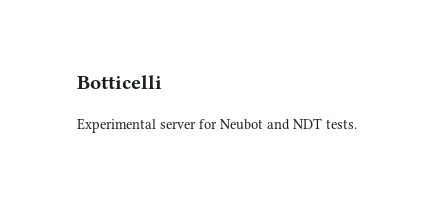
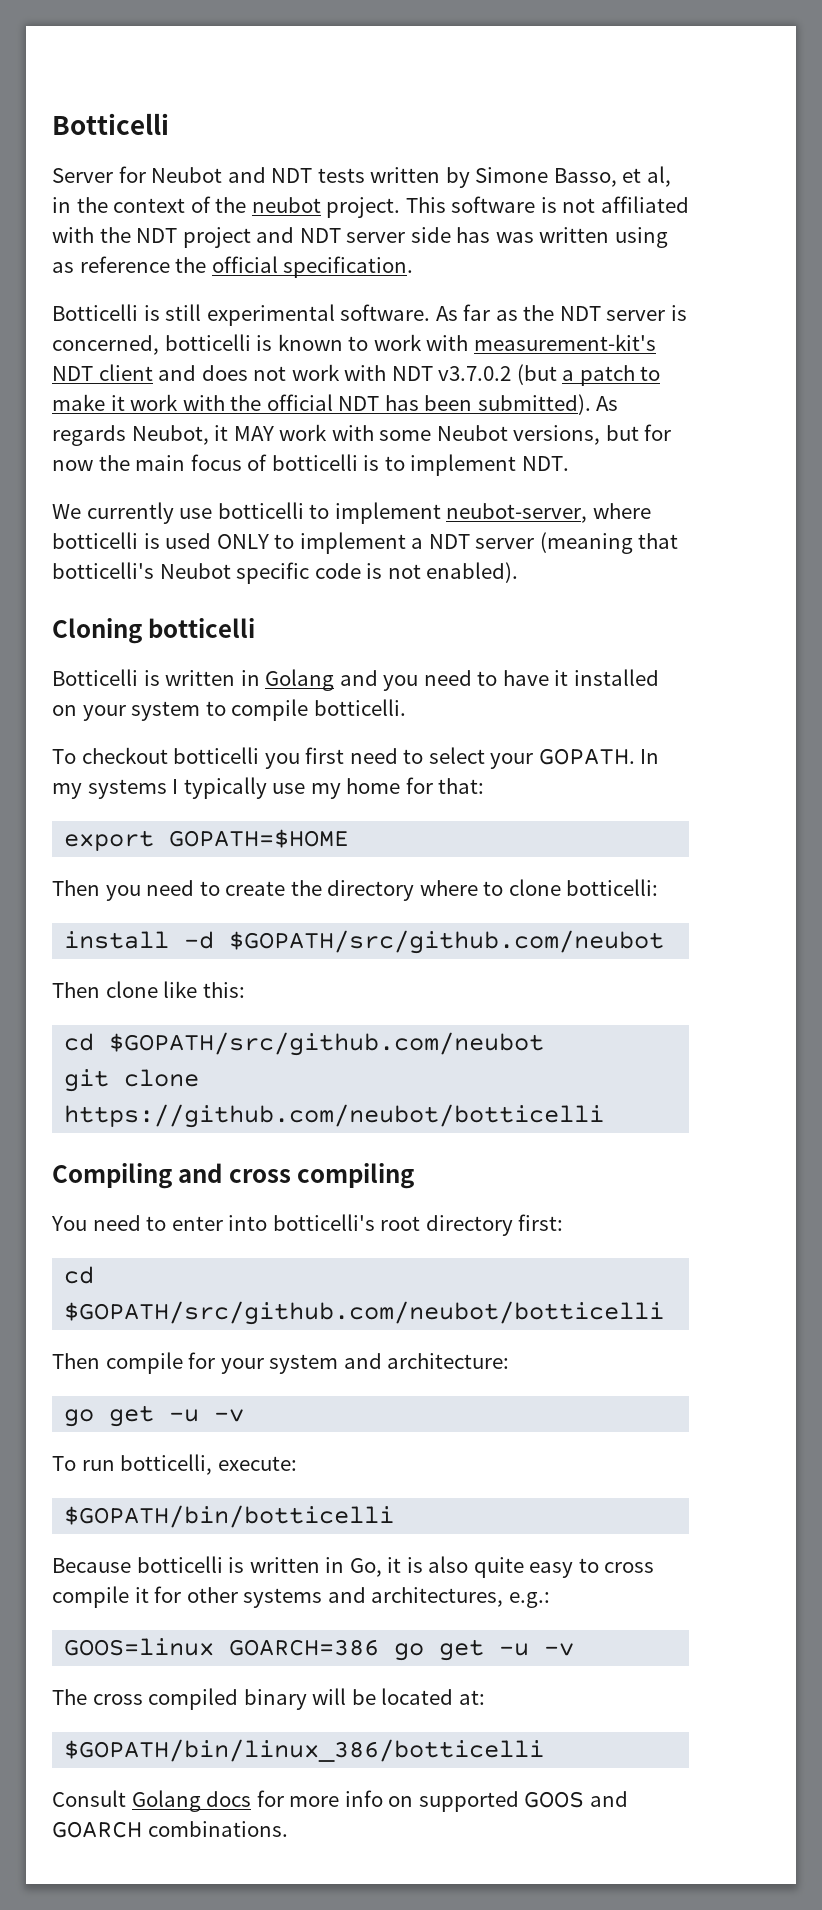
- Experimental server for Neubot and NDT tests.
+ Server for Neubot and NDT tests written by Simone Basso, et al, in the context of the neubot project. This software is not affiliated with the NDT project and NDT server side has was written using as reference the official specification.
+ Botticelli is still experimental software. As far as the NDT server is concerned, botticelli is known to work with measurement-kit's NDT client and does not work with NDT v3.7.0.2 (but a patch to make it work with the official NDT has been submitted). As regards Neubot, it MAY work with some Neubot versions, but for now the main focus of botticelli is to implement NDT.
+ We currently use botticelli to implement neubot-server, where botticelli is used ONLY to implement a NDT server (meaning that botticelli's Neubot specific code is not enabled).
+ Cloning botticelli
+ Botticelli is written in Golang and you need to have it installed on your system to compile botticelli.
+ To checkout botticelli you first need to select your GOPATH. In my systems I typically use my home for that:
+ export GOPATH=$HOME
+ Then you need to create the directory where to clone botticelli:
+ install -d $GOPATH/src/github.com/neubot
+ Then clone like this:
+ cd $GOPATH/src/github.com/neubot
+ git clone https://github.com/neubot/botticelli
+ Compiling and cross compiling
+ You need to enter into botticelli's root directory first:
+ cd $GOPATH/src/github.com/neubot/botticelli
+ Then compile for your system and architecture:
+ go get -u -v
+ To run botticelli, execute:
+ $GOPATH/bin/botticelli
+ Because botticelli is written in Go, it is also quite easy to cross compile it for other systems and architectures, e.g.:
+ GOOS=linux GOARCH=386 go get -u -v
+ The cross compiled binary will be located at:
+ $GOPATH/bin/linux_386/botticelli
+ Consult Golang docs for more info on supported GOOS and GOARCH combinations.

